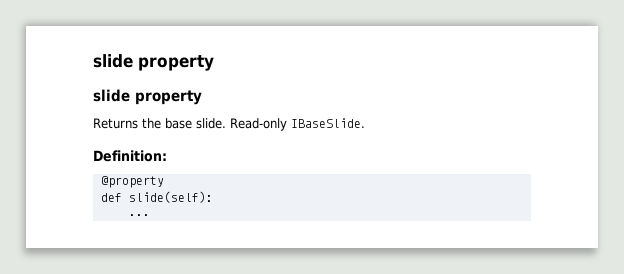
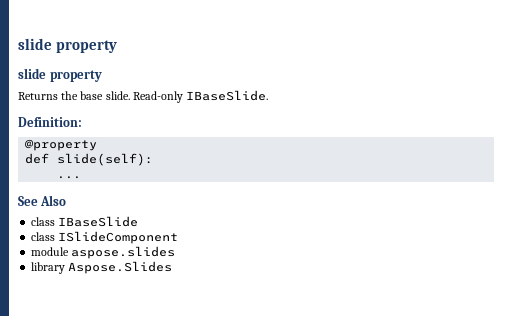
+ See Also
+ class IBaseSlide
+ class ISlideComponent
+ module aspose.slides
+ library Aspose.Slides

